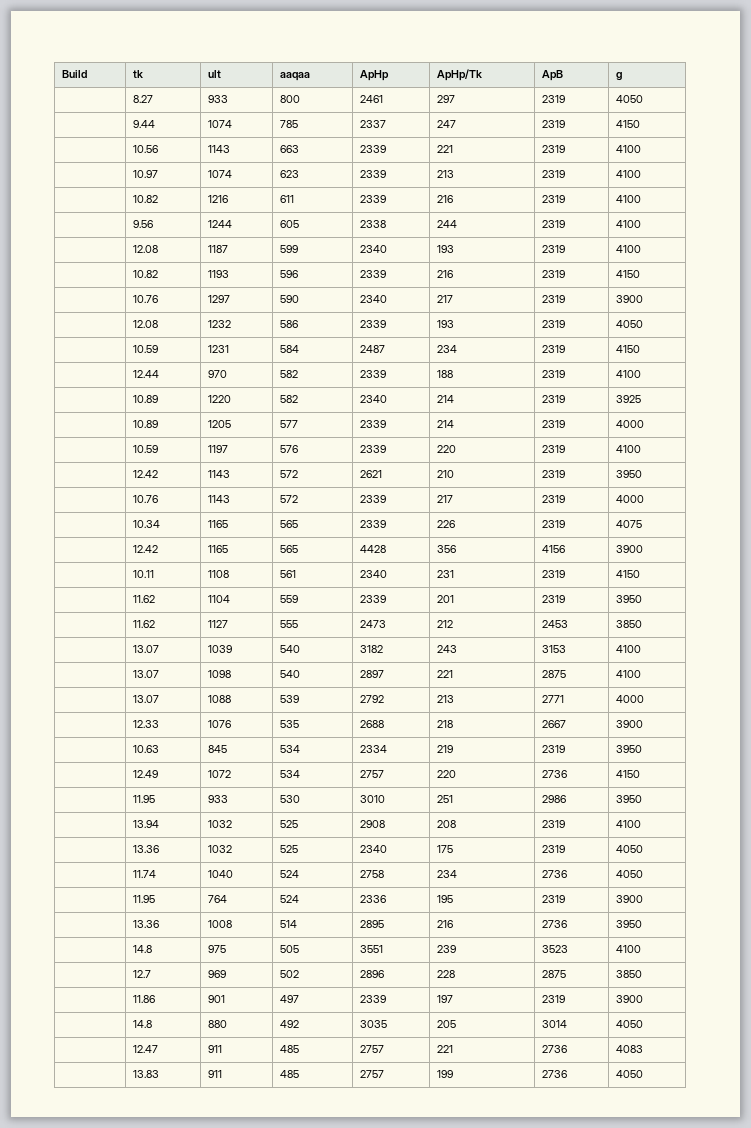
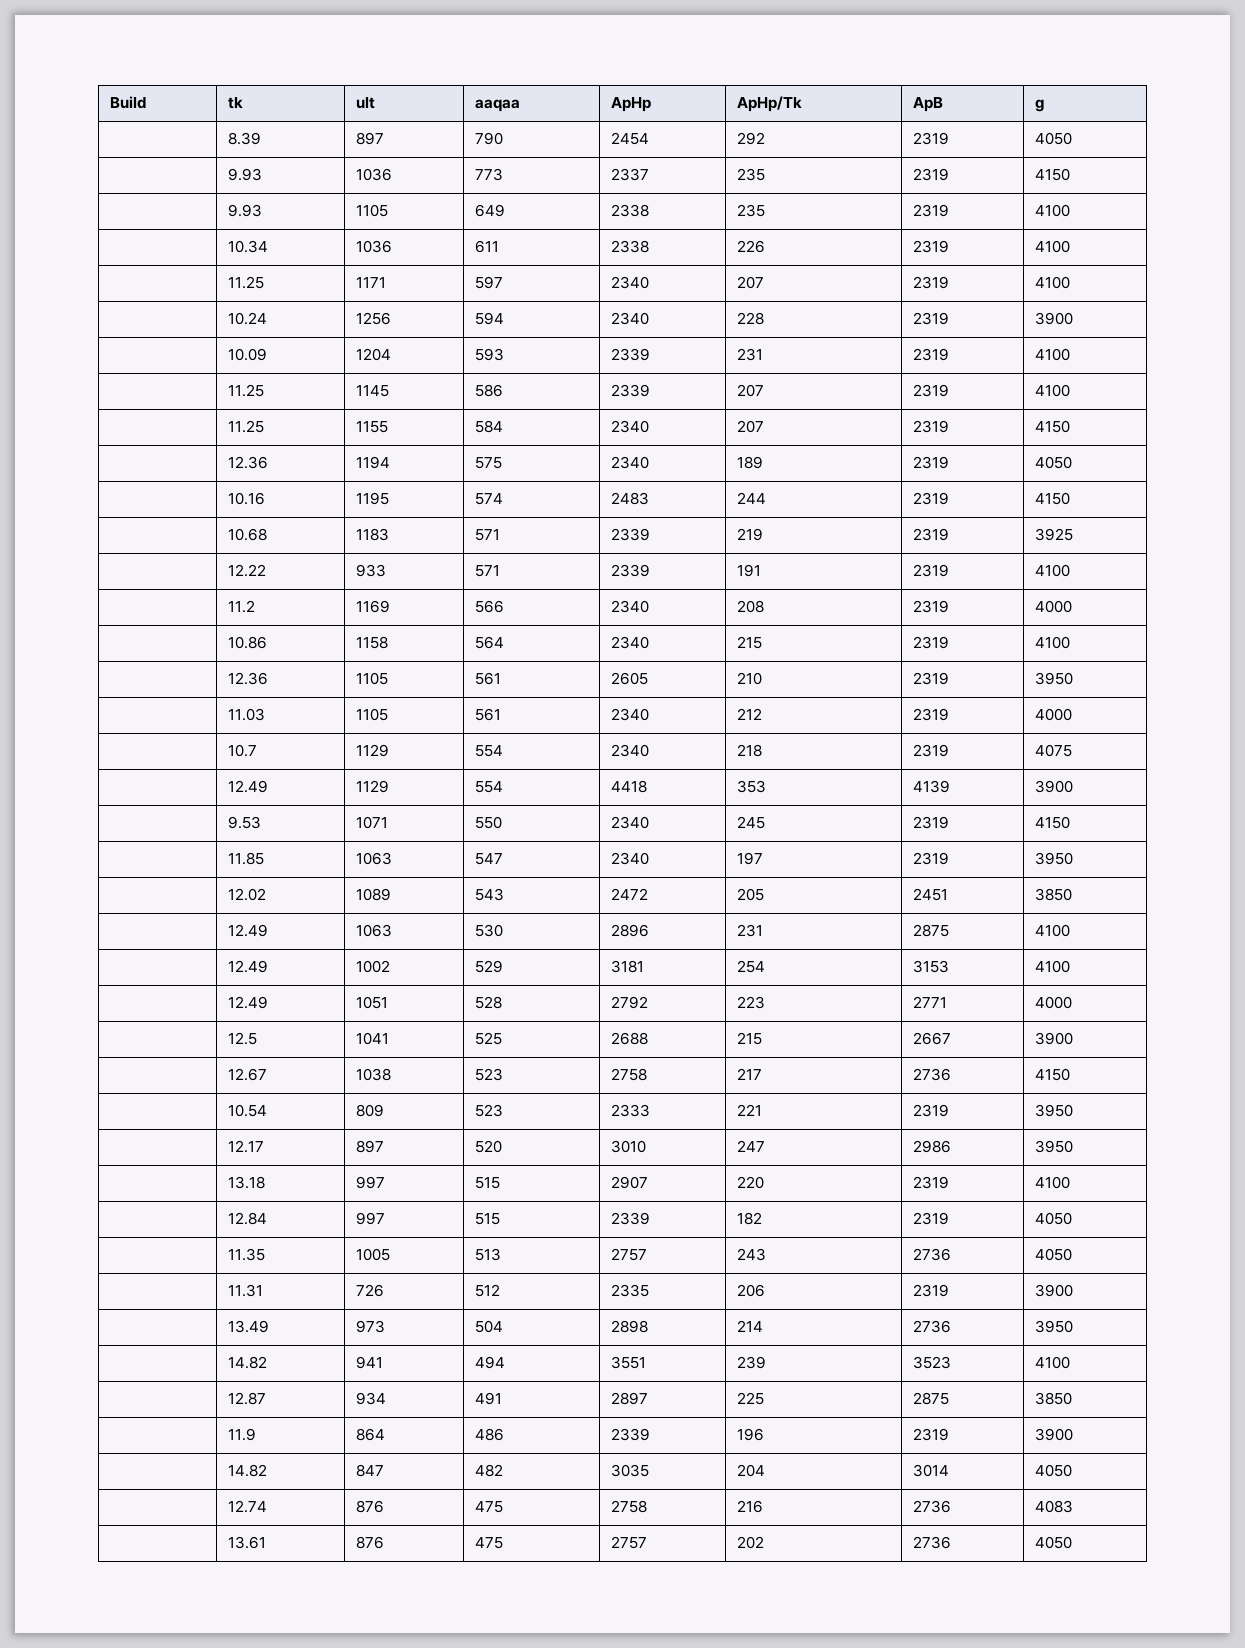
- | 8.27 | 933 | 800 | 2461 | 297 | 2319 | 4050
- | 9.44 | 1074 | 785 | 2337 | 247 | 2319 | 4150
- | 10.56 | 1143 | 663 | 2339 | 221 | 2319 | 4100
- | 10.97 | 1074 | 623 | 2339 | 213 | 2319 | 4100
- | 10.82 | 1216 | 611 | 2339 | 216 | 2319 | 4100
- | 9.56 | 1244 | 605 | 2338 | 244 | 2319 | 4100
- | 12.08 | 1187 | 599 | 2340 | 193 | 2319 | 4100
- | 10.82 | 1193 | 596 | 2339 | 216 | 2319 | 4150
- | 10.76 | 1297 | 590 | 2340 | 217 | 2319 | 3900
- | 12.08 | 1232 | 586 | 2339 | 193 | 2319 | 4050
- | 10.59 | 1231 | 584 | 2487 | 234 | 2319 | 4150
- | 12.44 | 970 | 582 | 2339 | 188 | 2319 | 4100
- | 10.89 | 1220 | 582 | 2340 | 214 | 2319 | 3925
- | 10.89 | 1205 | 577 | 2339 | 214 | 2319 | 4000
- | 10.59 | 1197 | 576 | 2339 | 220 | 2319 | 4100
- | 12.42 | 1143 | 572 | 2621 | 210 | 2319 | 3950
- | 10.76 | 1143 | 572 | 2339 | 217 | 2319 | 4000
- | 10.34 | 1165 | 565 | 2339 | 226 | 2319 | 4075
- | 12.42 | 1165 | 565 | 4428 | 356 | 4156 | 3900
- | 10.11 | 1108 | 561 | 2340 | 231 | 2319 | 4150
- | 11.62 | 1104 | 559 | 2339 | 201 | 2319 | 3950
- | 11.62 | 1127 | 555 | 2473 | 212 | 2453 | 3850
- | 13.07 | 1039 | 540 | 3182 | 243 | 3153 | 4100
- | 13.07 | 1098 | 540 | 2897 | 221 | 2875 | 4100
- | 13.07 | 1088 | 539 | 2792 | 213 | 2771 | 4000
- | 12.33 | 1076 | 535 | 2688 | 218 | 2667 | 3900
- | 10.63 | 845 | 534 | 2334 | 219 | 2319 | 3950
- | 12.49 | 1072 | 534 | 2757 | 220 | 2736 | 4150
- | 11.95 | 933 | 530 | 3010 | 251 | 2986 | 3950
- | 13.94 | 1032 | 525 | 2908 | 208 | 2319 | 4100
- | 13.36 | 1032 | 525 | 2340 | 175 | 2319 | 4050
- | 11.74 | 1040 | 524 | 2758 | 234 | 2736 | 4050
- | 11.95 | 764 | 524 | 2336 | 195 | 2319 | 3900
- | 13.36 | 1008 | 514 | 2895 | 216 | 2736 | 3950
+ | 8.39 | 897 | 790 | 2454 | 292 | 2319 | 4050
+ | 9.93 | 1036 | 773 | 2337 | 235 | 2319 | 4150
+ | 9.93 | 1105 | 649 | 2338 | 235 | 2319 | 4100
+ | 10.34 | 1036 | 611 | 2338 | 226 | 2319 | 4100
+ | 11.25 | 1171 | 597 | 2340 | 207 | 2319 | 4100
+ | 10.24 | 1256 | 594 | 2340 | 228 | 2319 | 3900
+ | 10.09 | 1204 | 593 | 2339 | 231 | 2319 | 4100
+ | 11.25 | 1145 | 586 | 2339 | 207 | 2319 | 4100
+ | 11.25 | 1155 | 584 | 2340 | 207 | 2319 | 4150
+ | 12.36 | 1194 | 575 | 2340 | 189 | 2319 | 4050
+ | 10.16 | 1195 | 574 | 2483 | 244 | 2319 | 4150
+ | 10.68 | 1183 | 571 | 2339 | 219 | 2319 | 3925
+ | 12.22 | 933 | 571 | 2339 | 191 | 2319 | 4100
+ | 11.2 | 1169 | 566 | 2340 | 208 | 2319 | 4000
+ | 10.86 | 1158 | 564 | 2340 | 215 | 2319 | 4100
+ | 12.36 | 1105 | 561 | 2605 | 210 | 2319 | 3950
+ | 11.03 | 1105 | 561 | 2340 | 212 | 2319 | 4000
+ | 10.7 | 1129 | 554 | 2340 | 218 | 2319 | 4075
+ | 12.49 | 1129 | 554 | 4418 | 353 | 4139 | 3900
+ | 9.53 | 1071 | 550 | 2340 | 245 | 2319 | 4150
+ | 11.85 | 1063 | 547 | 2340 | 197 | 2319 | 3950
+ | 12.02 | 1089 | 543 | 2472 | 205 | 2451 | 3850
+ | 12.49 | 1063 | 530 | 2896 | 231 | 2875 | 4100
+ | 12.49 | 1002 | 529 | 3181 | 254 | 3153 | 4100
+ | 12.49 | 1051 | 528 | 2792 | 223 | 2771 | 4000
+ | 12.5 | 1041 | 525 | 2688 | 215 | 2667 | 3900
+ | 12.67 | 1038 | 523 | 2758 | 217 | 2736 | 4150
+ | 10.54 | 809 | 523 | 2333 | 221 | 2319 | 3950
+ | 12.17 | 897 | 520 | 3010 | 247 | 2986 | 3950
+ | 13.18 | 997 | 515 | 2907 | 220 | 2319 | 4100
+ | 12.84 | 997 | 515 | 2339 | 182 | 2319 | 4050
+ | 11.35 | 1005 | 513 | 2757 | 243 | 2736 | 4050
+ | 11.31 | 726 | 512 | 2335 | 206 | 2319 | 3900
+ | 13.49 | 973 | 504 | 2898 | 214 | 2736 | 3950
- | 14.8 | 975 | 505 | 3551 | 239 | 3523 | 4100
+ | 14.82 | 941 | 494 | 3551 | 239 | 3523 | 4100
- | 12.7 | 969 | 502 | 2896 | 228 | 2875 | 3850
+ | 12.87 | 934 | 491 | 2897 | 225 | 2875 | 3850
- | 11.86 | 901 | 497 | 2339 | 197 | 2319 | 3900
- | 14.8 | 880 | 492 | 3035 | 205 | 3014 | 4050
+ | 11.9 | 864 | 486 | 2339 | 196 | 2319 | 3900
+ | 14.82 | 847 | 482 | 3035 | 204 | 3014 | 4050
- | 12.47 | 911 | 485 | 2757 | 221 | 2736 | 4083
+ | 12.74 | 876 | 475 | 2758 | 216 | 2736 | 4083
- | 13.83 | 911 | 485 | 2757 | 199 | 2736 | 4050
+ | 13.61 | 876 | 475 | 2757 | 202 | 2736 | 4050

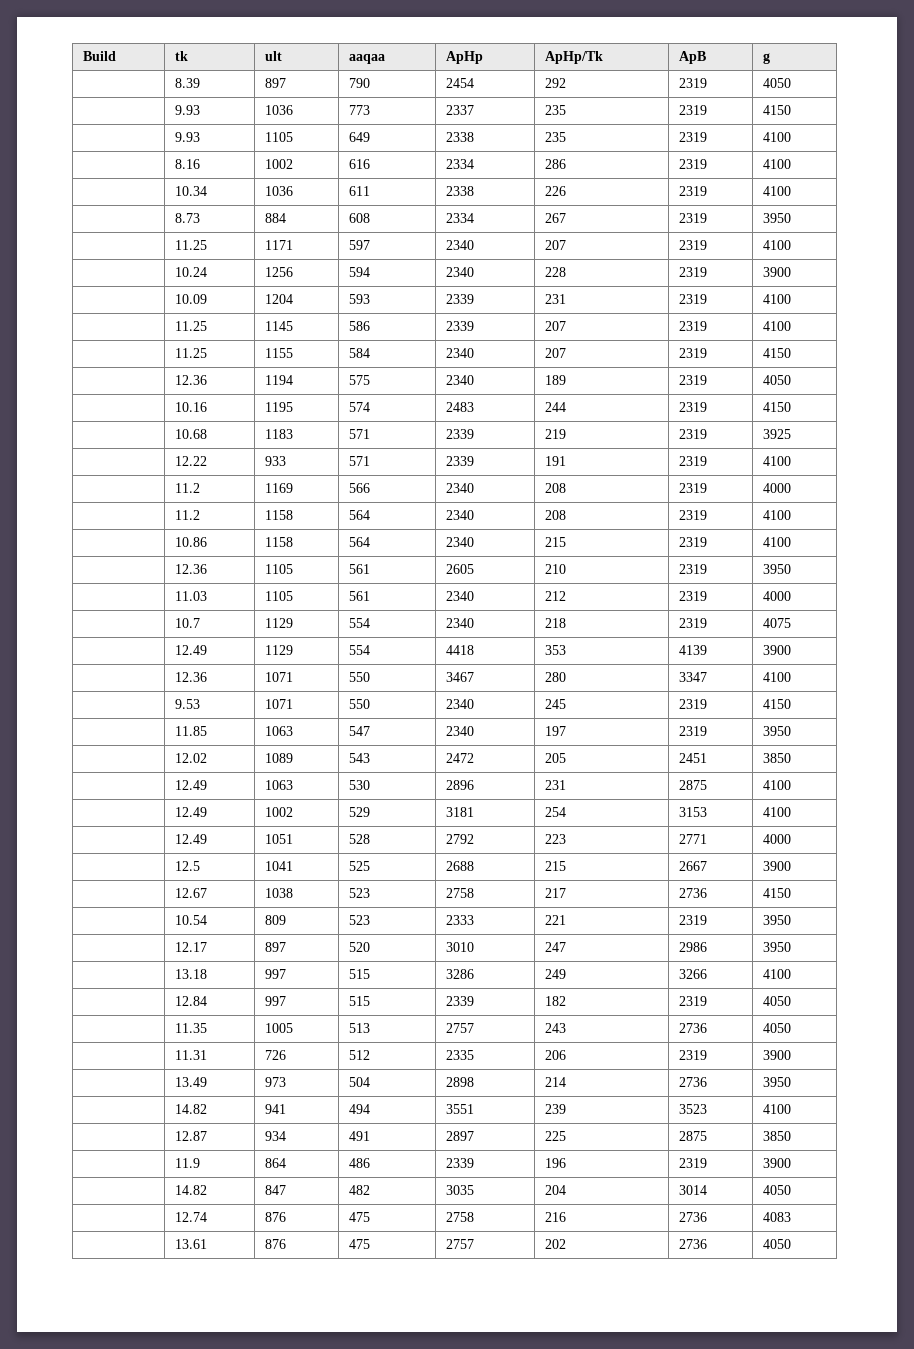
+ | 8.16 | 1002 | 616 | 2334 | 286 | 2319 | 4100
+ | 8.73 | 884 | 608 | 2334 | 267 | 2319 | 3950
+ | 11.2 | 1158 | 564 | 2340 | 208 | 2319 | 4100
+ | 12.36 | 1071 | 550 | 3467 | 280 | 3347 | 4100
- | 13.18 | 997 | 515 | 2907 | 220 | 2319 | 4100
+ | 13.18 | 997 | 515 | 3286 | 249 | 3266 | 4100

